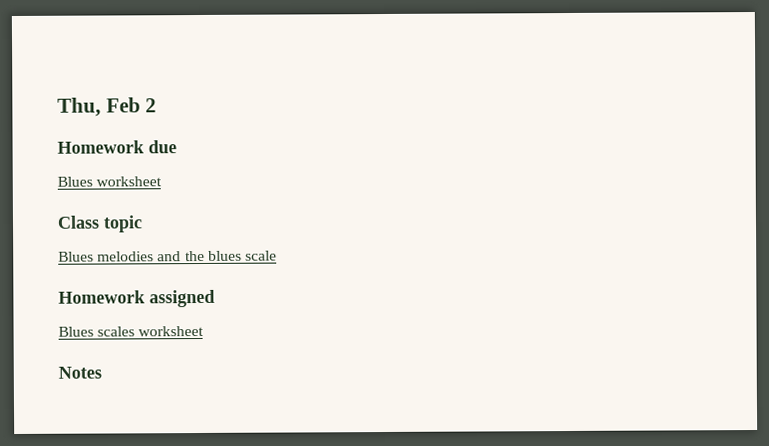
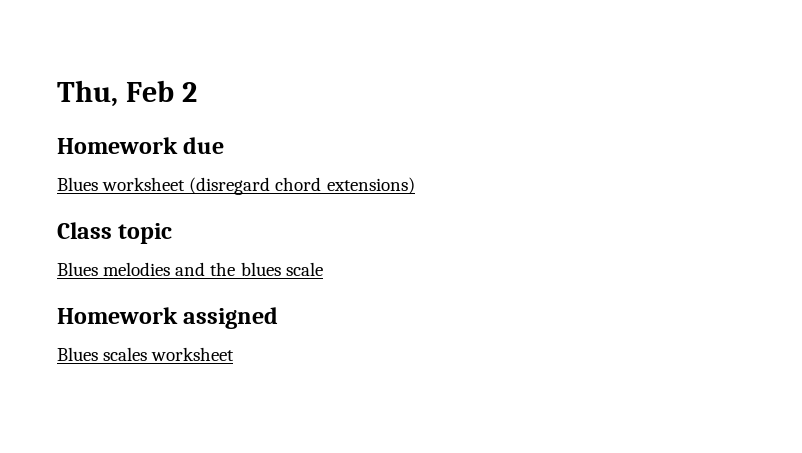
- Blues worksheet
+ Blues worksheet (disregard chord extensions)
- Notes

